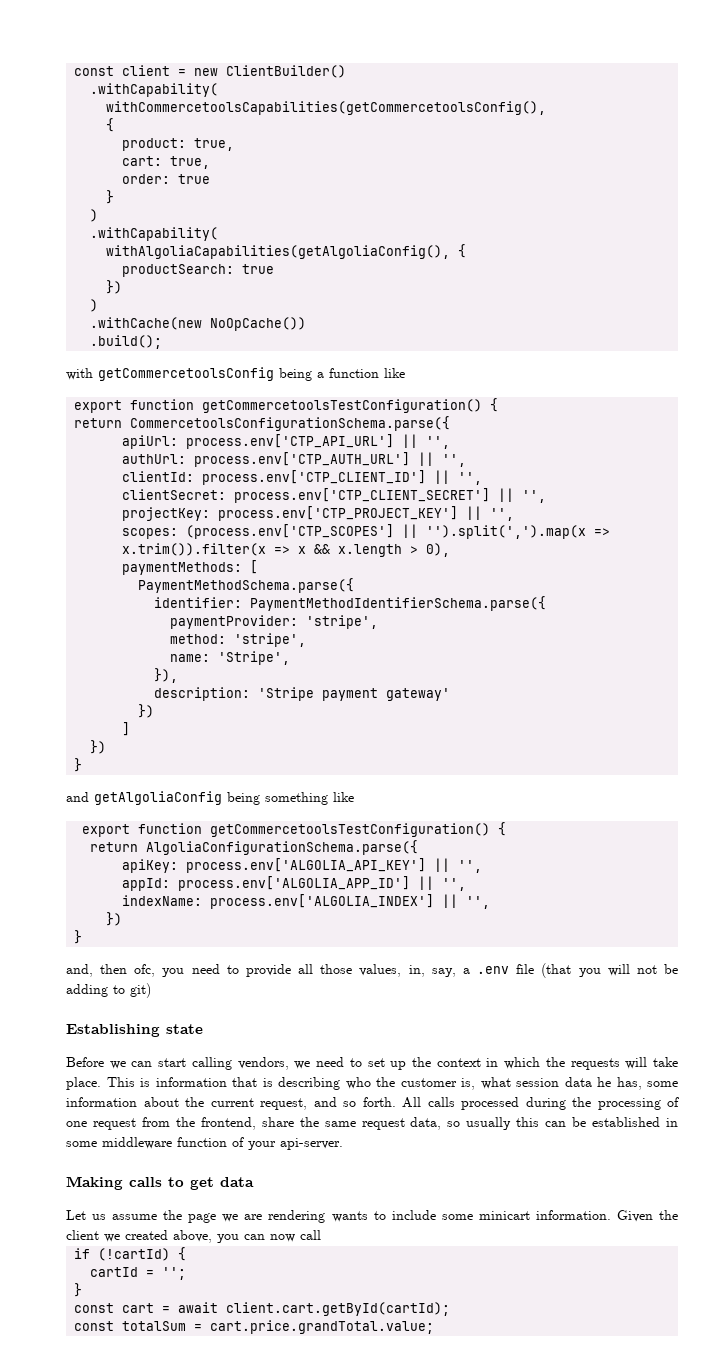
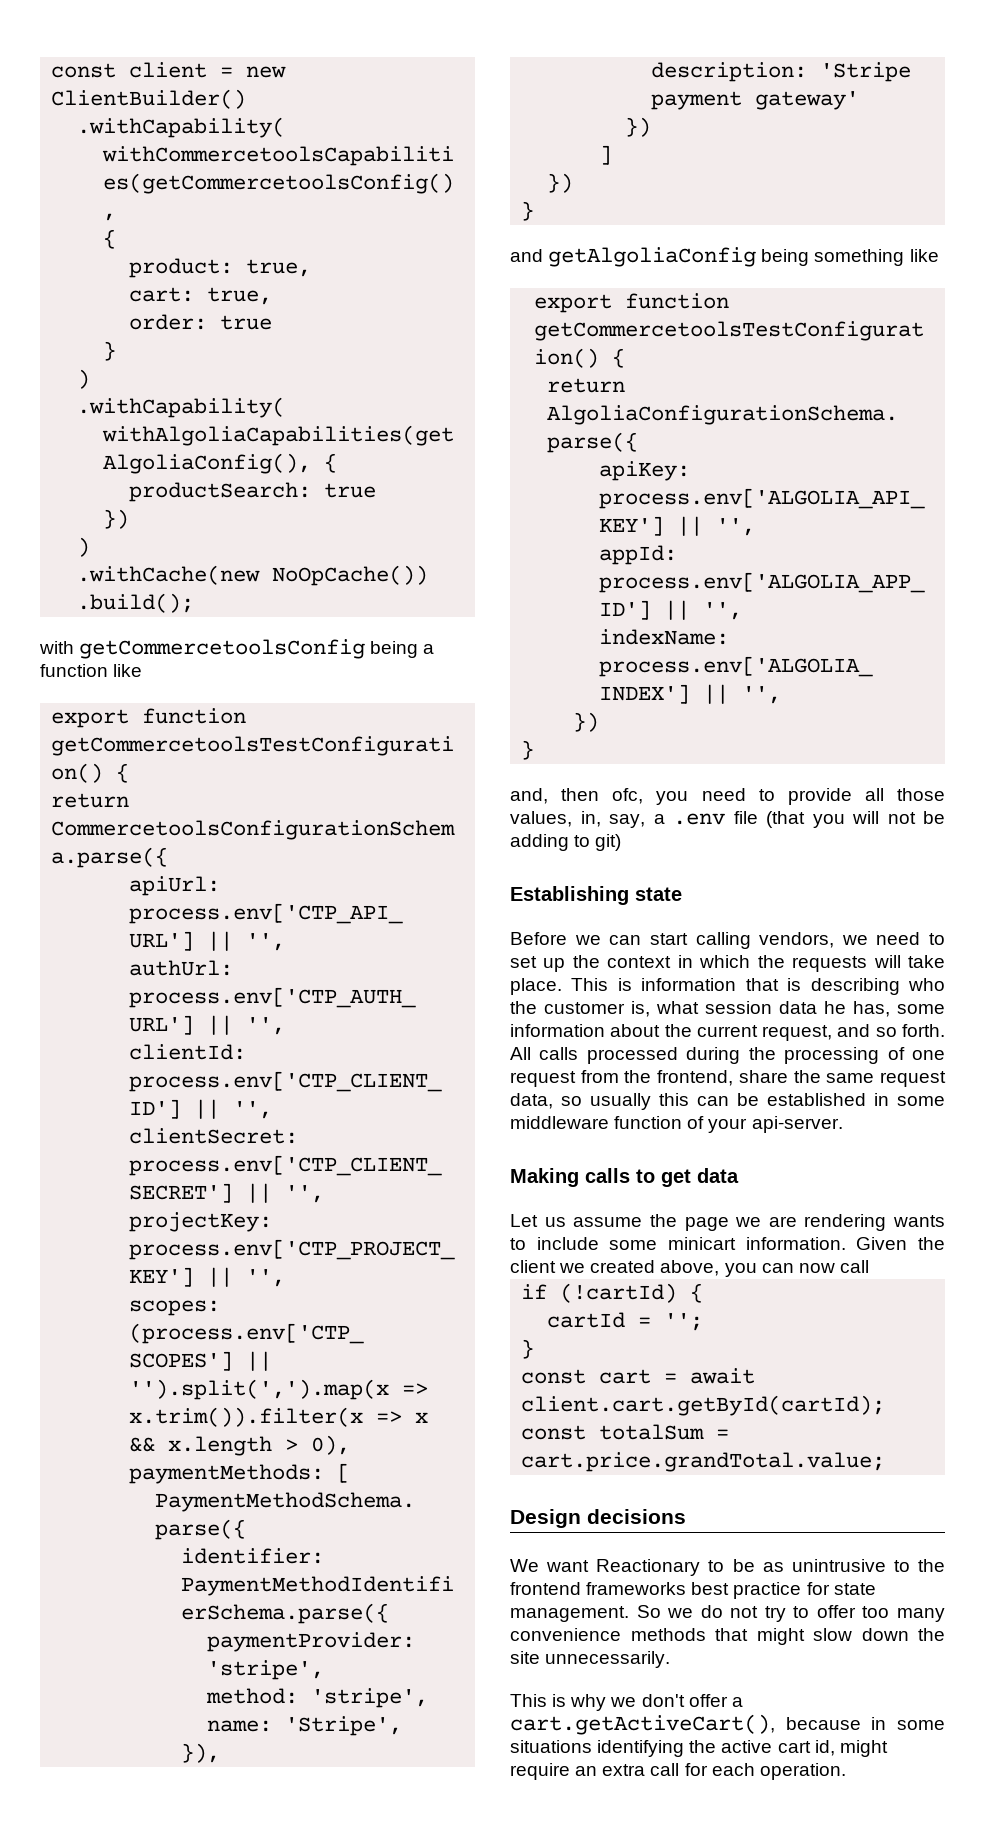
+ Design decisions
+ We want Reactionary to be as unintrusive to the frontend frameworks best practice for state management. So we do not try to offer too many convenience methods that might slow down the site unnecessarily.
+ This is why we don't offer a cart.getActiveCart(), because in some situations identifying the active cart id, might require an extra call for each operation.

